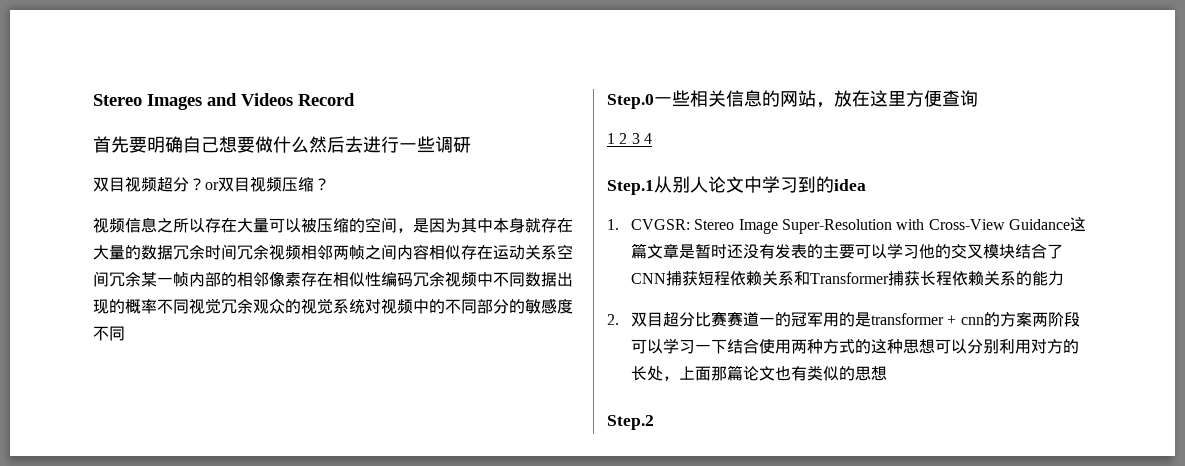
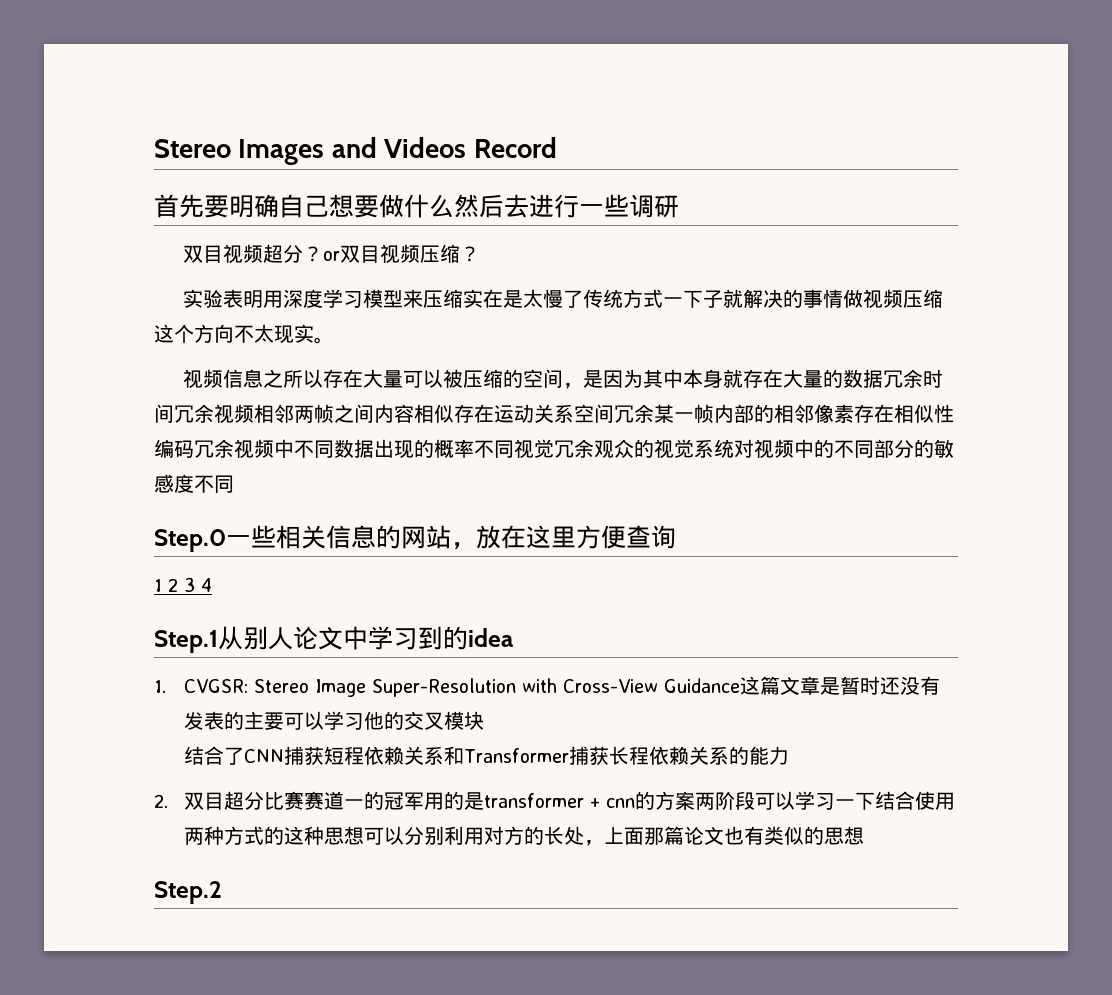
+ 实验表明用深度学习模型来压缩实在是太慢了传统方式一下子就解决的事情做视频压缩这个方向不太现实。
- 1. CVGSR: Stereo Image Super-Resolution with Cross-View Guidance这篇文章是暂时还没有发表的主要可以学习他的交叉模块结合了CNN捕获短程依赖关系和Transformer捕获长程依赖关系的能力
+ 1. CVGSR: Stereo Image Super-Resolution with Cross-View Guidance这篇文章是暂时还没有发表的主要可以学习他的交叉模块
+ 结合了CNN捕获短程依赖关系和Transformer捕获长程依赖关系的能力

